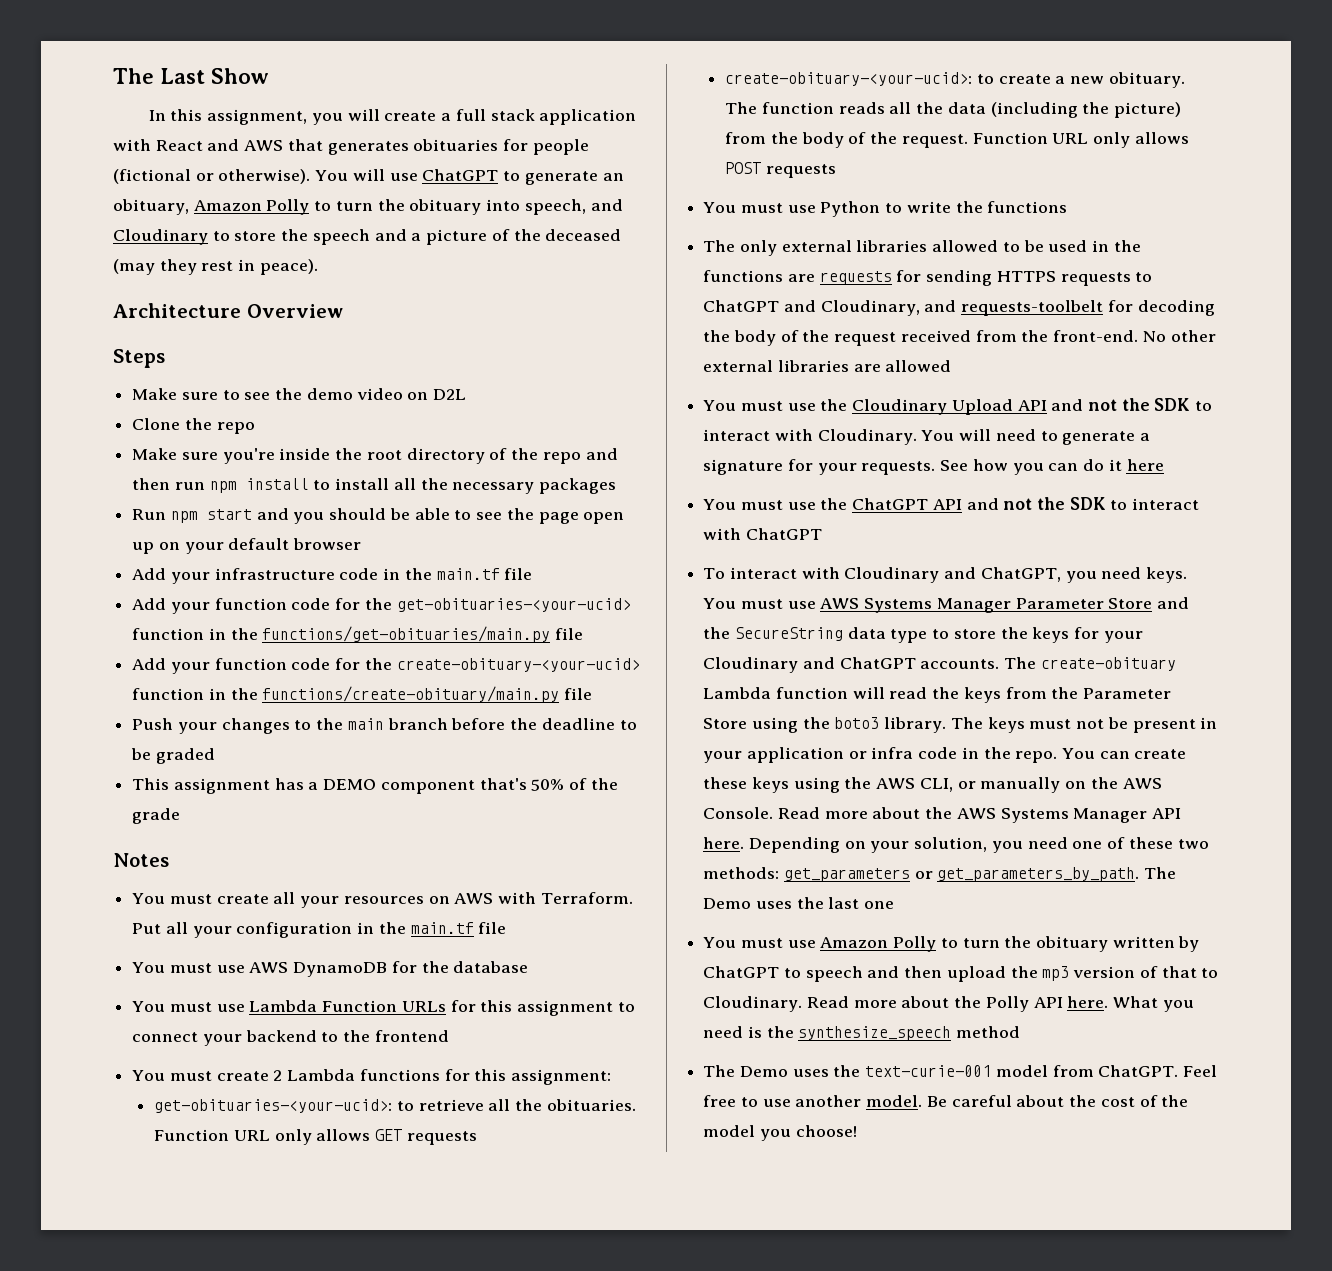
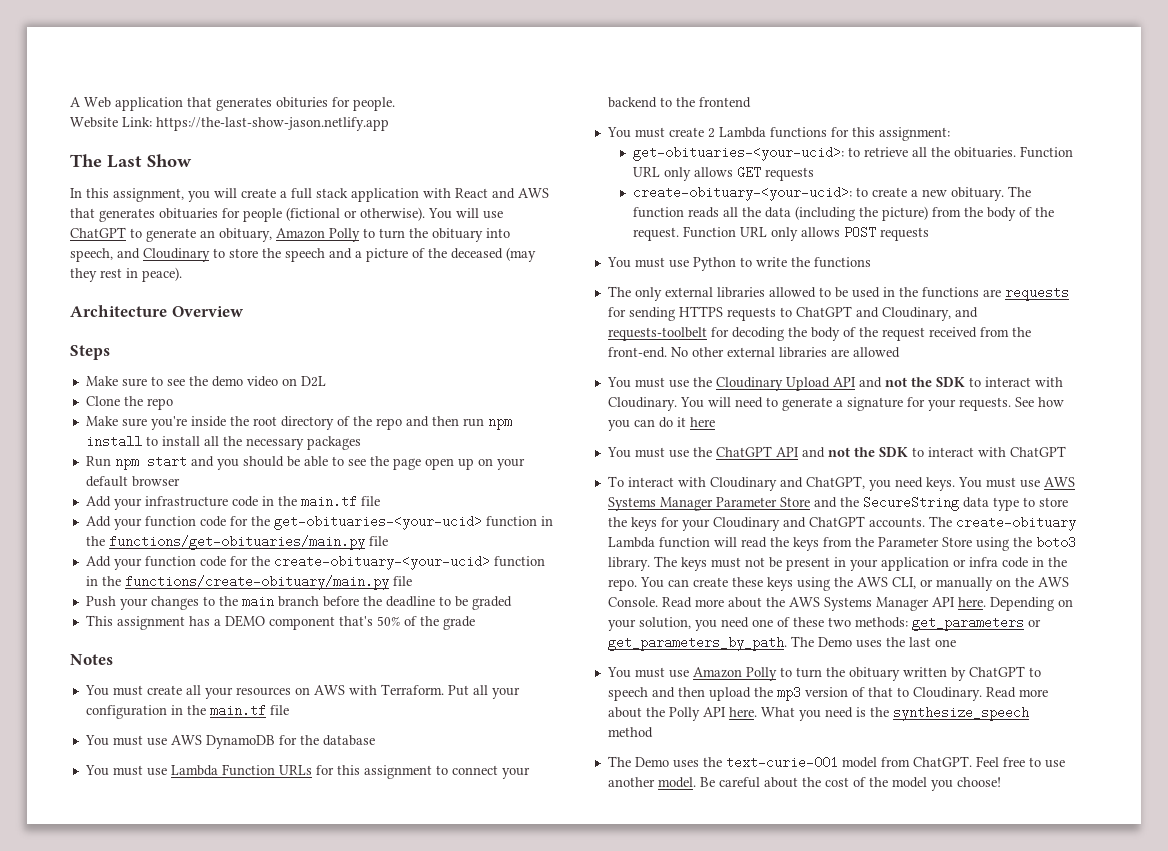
+ A Web application that generates obituries for people.
+ Website Link: https://the-last-show-jason.netlify.app

